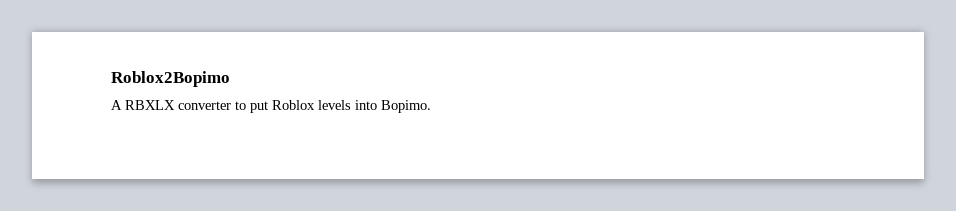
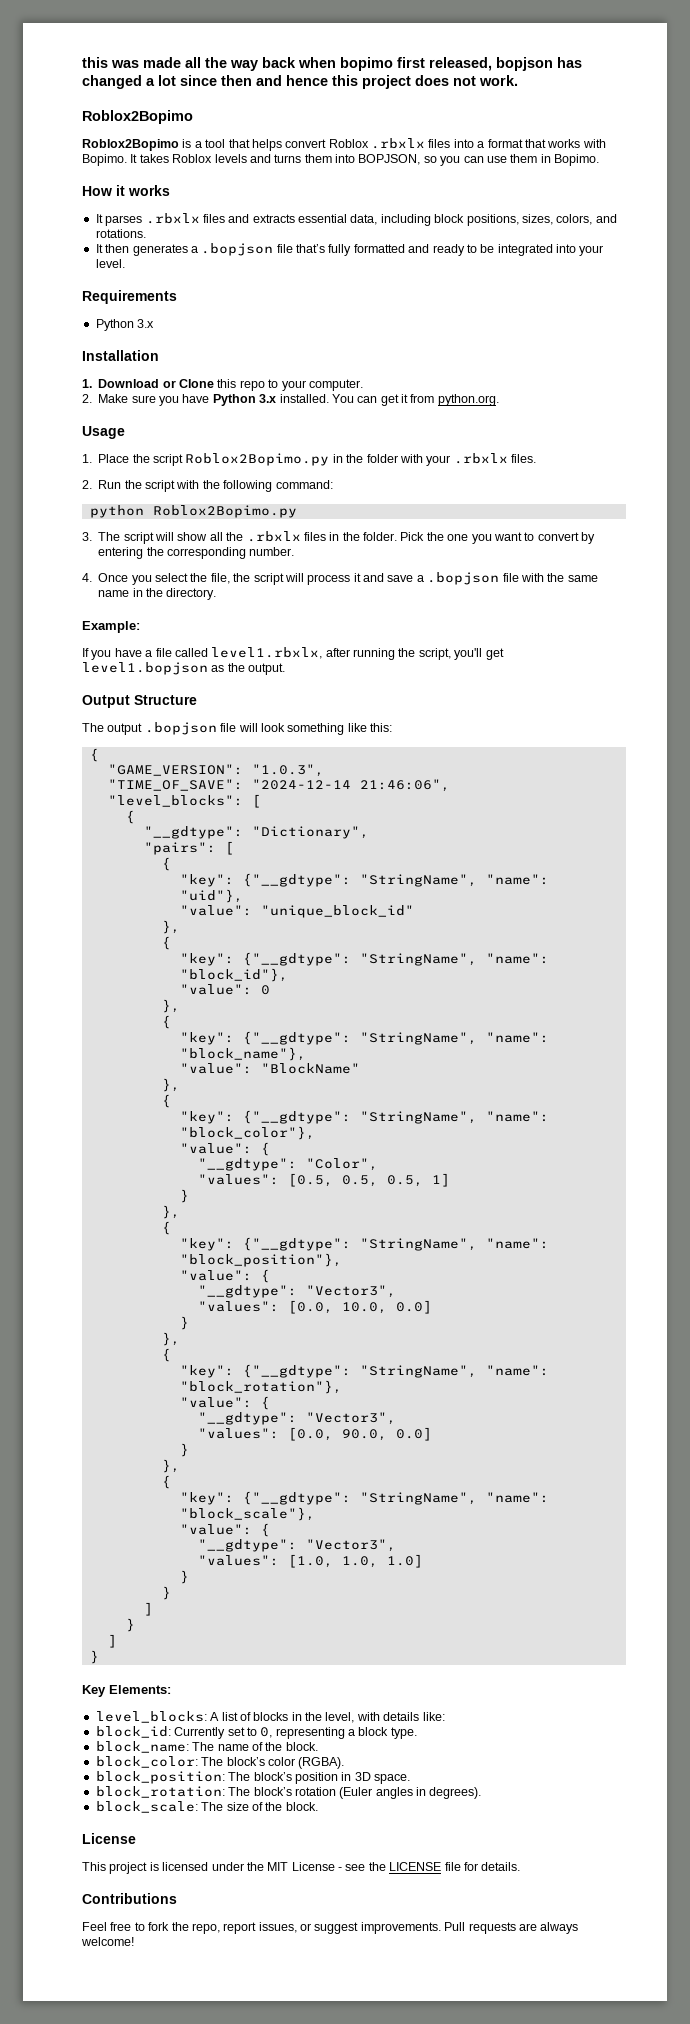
+ this was made all the way back when bopimo first released, bopjson has changed a lot since then and hence this project does not work.
  Roblox2Bopimo
- A RBXLX converter to put Roblox levels into Bopimo.
+ Roblox2Bopimo is a tool that helps convert Roblox .rbxlx files into a format that works with Bopimo. It takes Roblox levels and turns them into BOPJSON, so you can use them in Bopimo.
+ How it works
+ It parses .rbxlx files and extracts essential data, including block positions, sizes, colors, and rotations.
+ It then generates a .bopjson file that’s fully formatted and ready to be integrated into your level.
+ Requirements
+ Python 3.x
+ Installation
+ 1. Download or Clone this repo to your computer.
+ 2. Make sure you have Python 3.x installed. You can get it from python.org.
+ Usage
+ 1. Place the script Roblox2Bopimo.py in the folder with your .rbxlx files.
+ 2. Run the script with the following command:
+ python Roblox2Bopimo.py
+ 3. The script will show all the .rbxlx files in the folder. Pick the one you want to convert by entering the corresponding number.
+ 4. Once you select the file, the script will process it and save a .bopjson file with the same name in the directory.
+ Example:
+ If you have a file called level1.rbxlx, after running the script, you'll get level1.bopjson as the output.
+ Output Structure
+ The output .bopjson file will look something like this:
+ {
+ "GAME_VERSION": "1.0.3",
+ "TIME_OF_SAVE": "2024-12-14 21:46:06",
+ "level_blocks": [
+ {
+ "__gdtype": "Dictionary",
+ "pairs": [
+ {
+ "key": {"__gdtype": "StringName", "name": "uid"},
+ "value": "unique_block_id"
+ },
+ {
+ "key": {"__gdtype": "StringName", "name": "block_id"},
+ "value": 0
+ },
+ {
+ "key": {"__gdtype": "StringName", "name": "block_name"},
+ "value": "BlockName"
+ },
+ {
+ "key": {"__gdtype": "StringName", "name": "block_color"},
+ "value": {
+ "__gdtype": "Color",
+ "values": [0.5, 0.5, 0.5, 1]
+ }
+ },
+ {
+ "key": {"__gdtype": "StringName", "name": "block_position"},
+ "value": {
+ "__gdtype": "Vector3",
+ "values": [0.0, 10.0, 0.0]
+ }
+ },
+ {
+ "key": {"__gdtype": "StringName", "name": "block_rotation"},
+ "value": {
+ "__gdtype": "Vector3",
+ "values": [0.0, 90.0, 0.0]
+ }
+ },
+ {
+ "key": {"__gdtype": "StringName", "name": "block_scale"},
+ "value": {
+ "__gdtype": "Vector3",
+ "values": [1.0, 1.0, 1.0]
+ }
+ }
+ ]
+ }
+ ]
+ }
+ Key Elements:
+ level_blocks: A list of blocks in the level, with details like:
+ block_id: Currently set to 0, representing a block type.
+ block_name: The name of the block.
+ block_color: The block’s color (RGBA).
+ block_position: The block’s position in 3D space.
+ block_rotation: The block’s rotation (Euler angles in degrees).
+ block_scale: The size of the block.
+ License
+ This project is licensed under the MIT License - see the LICENSE file for details.
+ Contributions
+ Feel free to fork the repo, report issues, or suggest improvements. Pull requests are always welcome!

